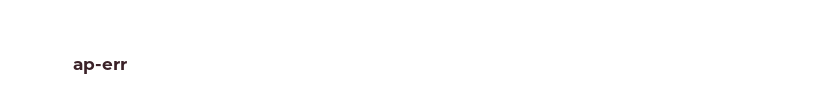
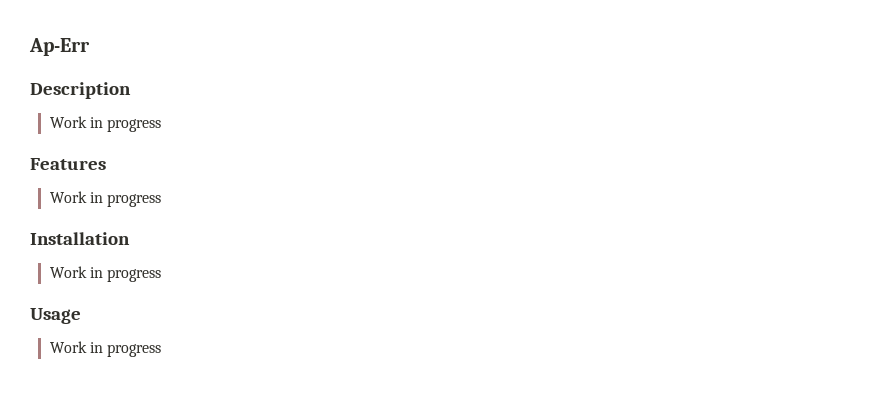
- ap-err
+ Ap-Err
+ Description
+ Work in progress
+ Features
+ Work in progress
+ Installation
+ Work in progress
+ Usage
+ Work in progress

